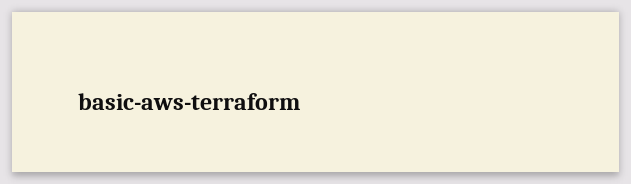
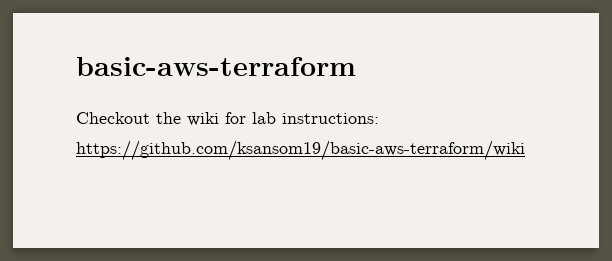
+ Checkout the wiki for lab instructions: https://github.com/ksansom19/basic-aws-terraform/wiki

